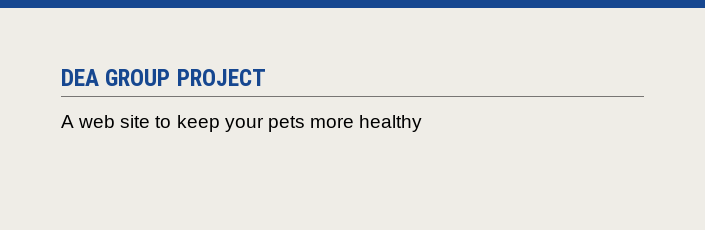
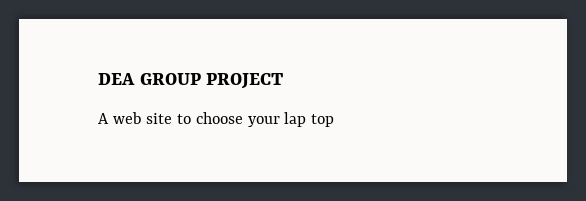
- A web site to keep your pets more healthy
+ A web site to choose your lap top

